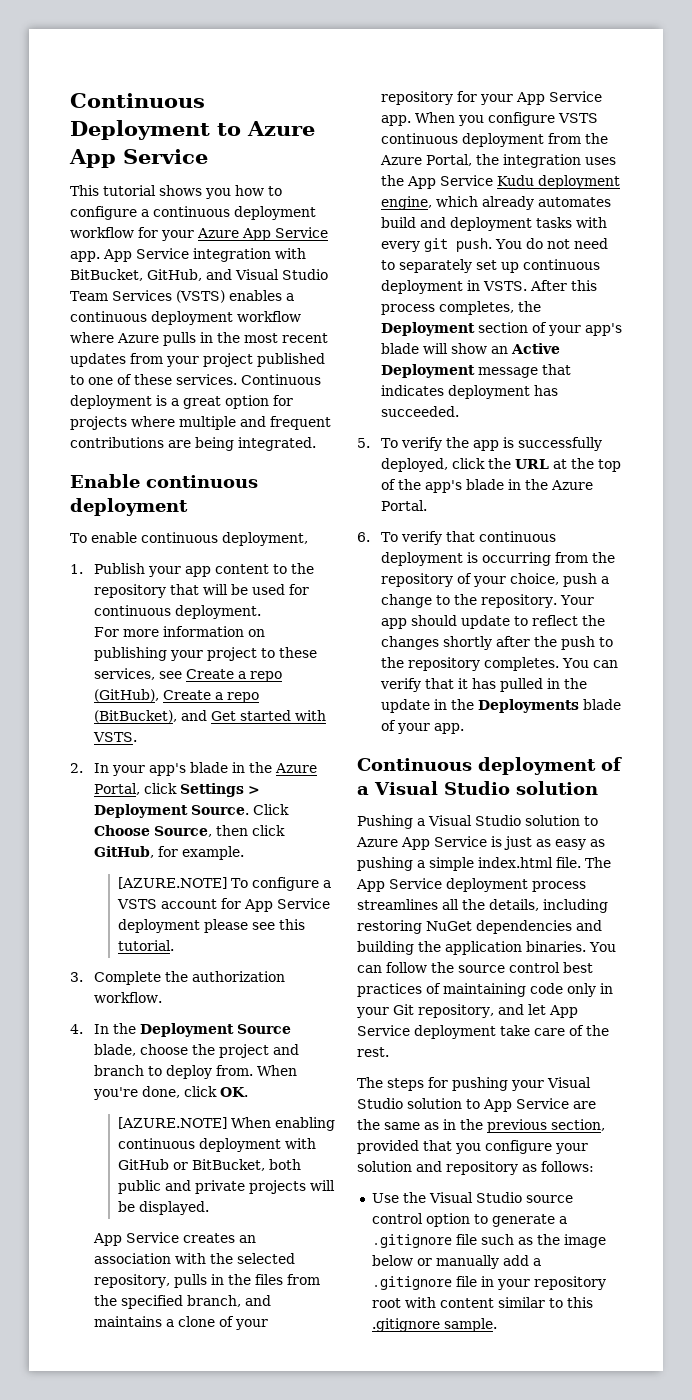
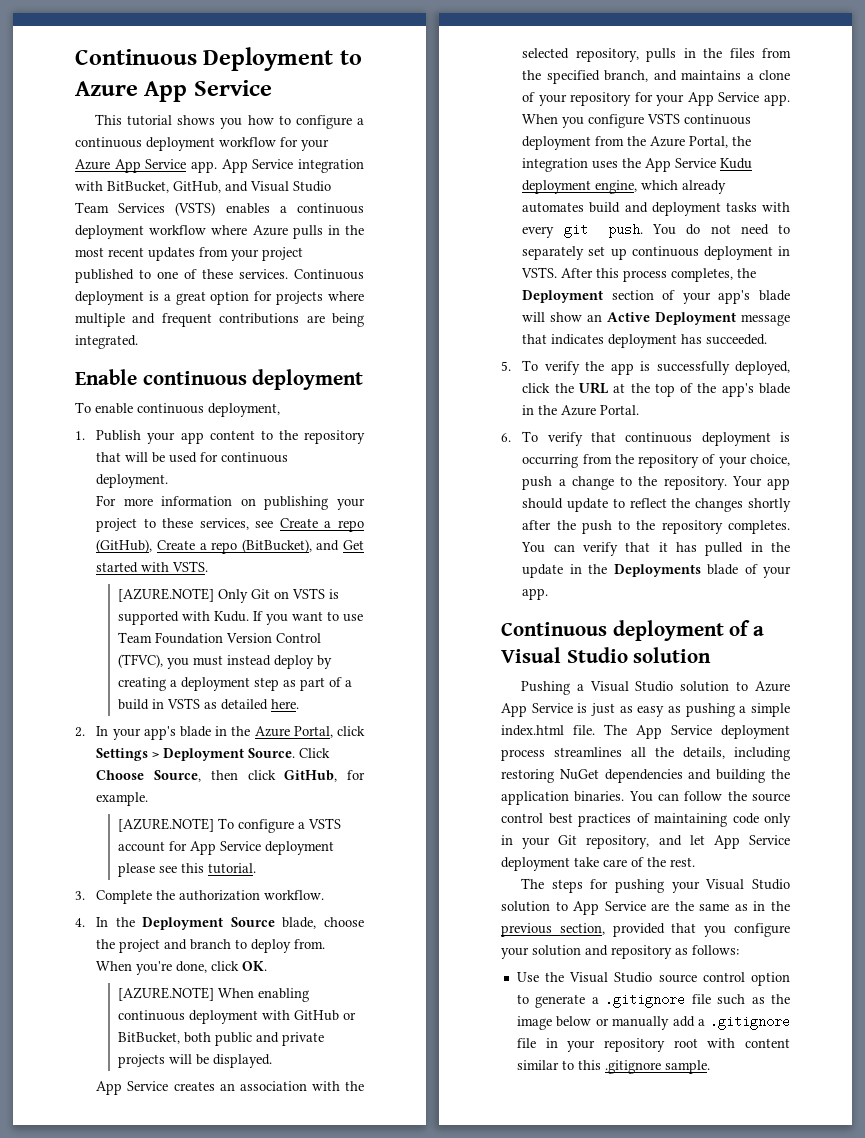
+ [AZURE.NOTE] Only Git on VSTS is supported with Kudu. If you want to use Team Foundation Version Control (TFVC), you must instead deploy by creating a deployment step as part of a build in VSTS as detailed here.

